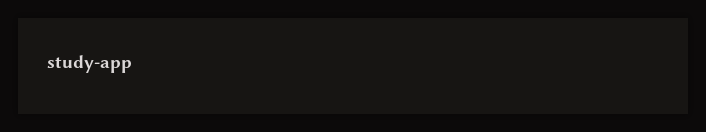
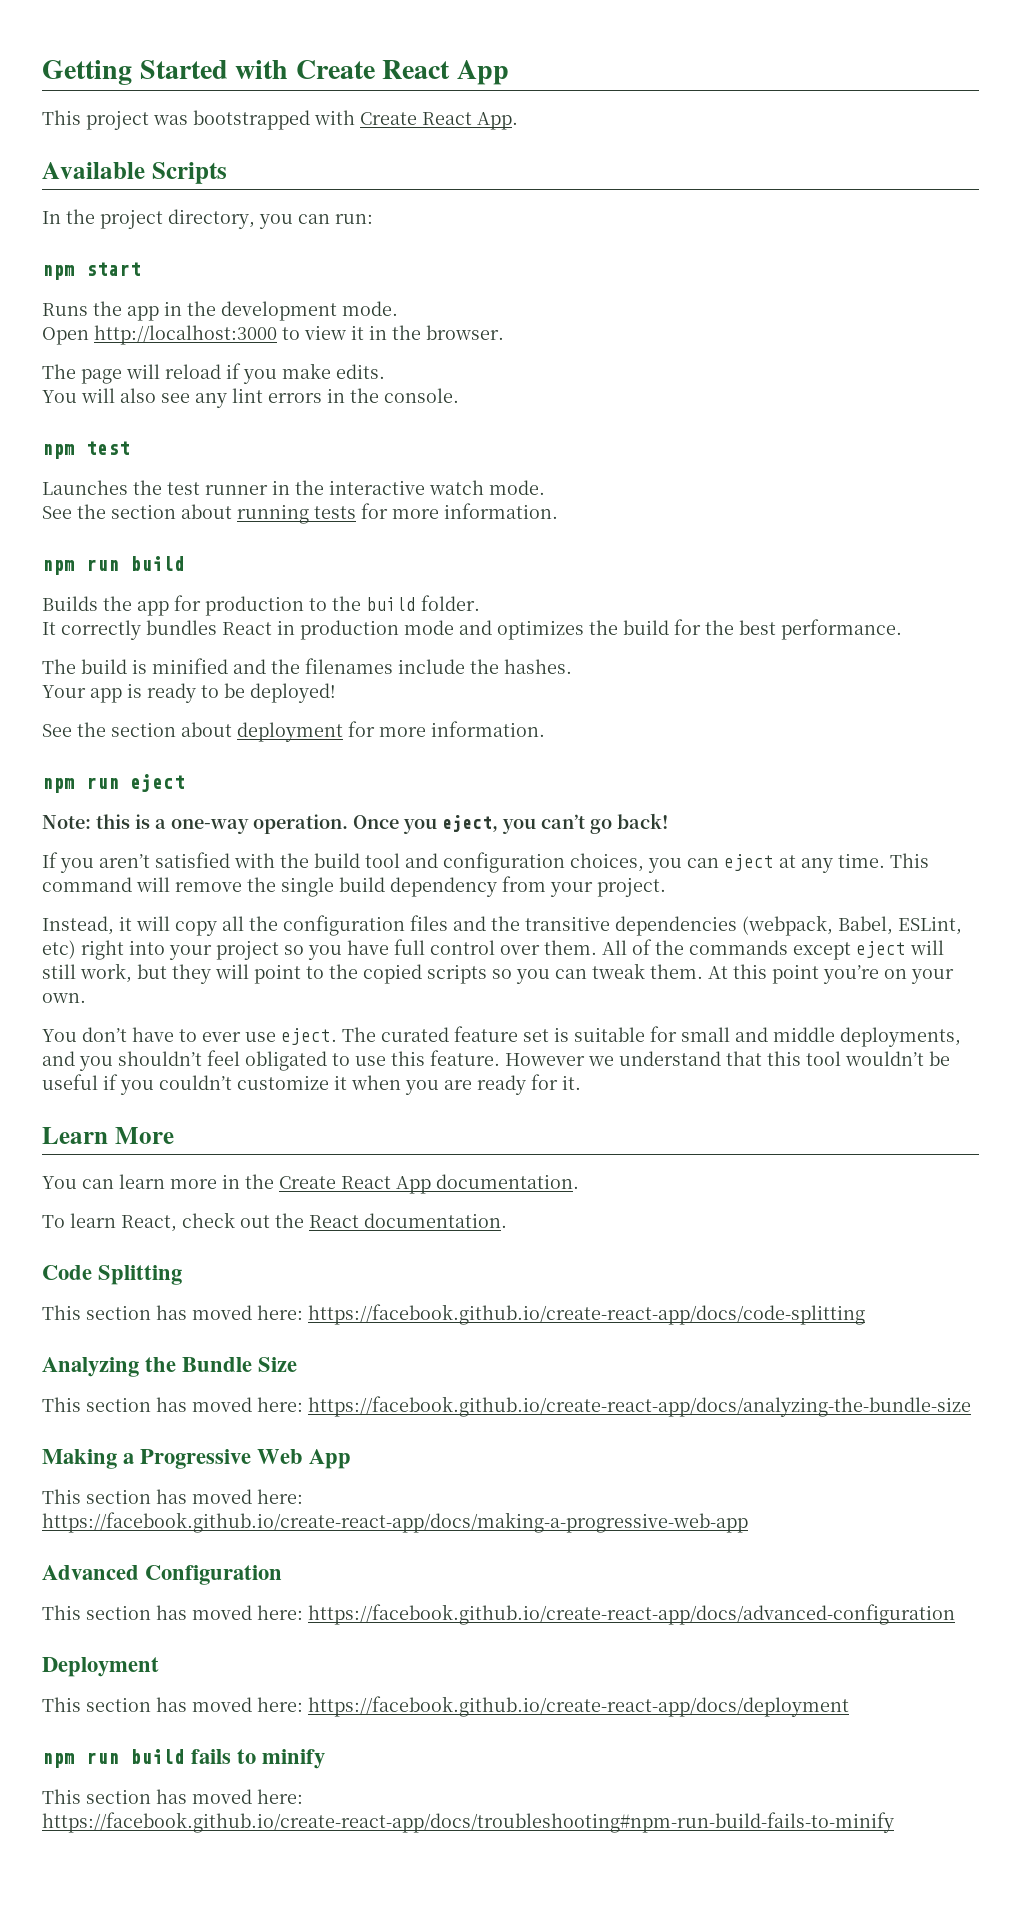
- study-app
+ Getting Started with Create React App
+ This project was bootstrapped with Create React App.
+ Available Scripts
+ In the project directory, you can run:
+ npm start
+ Runs the app in the development mode.
+ Open http://localhost:3000 to view it in the browser.
+ The page will reload if you make edits.
+ You will also see any lint errors in the console.
+ npm test
+ Launches the test runner in the interactive watch mode.
+ See the section about running tests for more information.
+ npm run build
+ Builds the app for production to the build folder.
+ It correctly bundles React in production mode and optimizes the build for the best performance.
+ The build is minified and the filenames include the hashes.
+ Your app is ready to be deployed!
+ See the section about deployment for more information.
+ npm run eject
+ Note: this is a one-way operation. Once you eject, you can’t go back!
+ If you aren’t satisfied with the build tool and configuration choices, you can eject at any time. This command will remove the single build dependency from your project.
+ Instead, it will copy all the configuration files and the transitive dependencies (webpack, Babel, ESLint, etc) right into your project so you have full control over them. All of the commands except eject will still work, but they will point to the copied scripts so you can tweak them. At this point you’re on your own.
+ You don’t have to ever use eject. The curated feature set is suitable for small and middle deployments, and you shouldn’t feel obligated to use this feature. However we understand that this tool wouldn’t be useful if you couldn’t customize it when you are ready for it.
+ Learn More
+ You can learn more in the Create React App documentation.
+ To learn React, check out the React documentation.
+ Code Splitting
+ This section has moved here: https://facebook.github.io/create-react-app/docs/code-splitting
+ Analyzing the Bundle Size
+ This section has moved here: https://facebook.github.io/create-react-app/docs/analyzing-the-bundle-size
+ Making a Progressive Web App
+ This section has moved here: https://facebook.github.io/create-react-app/docs/making-a-progressive-web-app
+ Advanced Configuration
+ This section has moved here: https://facebook.github.io/create-react-app/docs/advanced-configuration
+ Deployment
+ This section has moved here: https://facebook.github.io/create-react-app/docs/deployment
+ npm run build fails to minify
+ This section has moved here: https://facebook.github.io/create-react-app/docs/troubleshooting#npm-run-build-fails-to-minify

